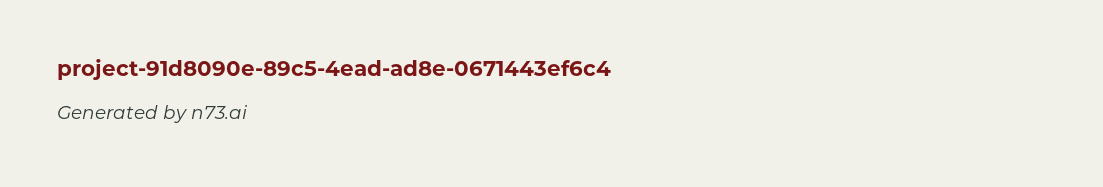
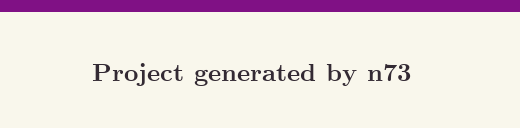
- project-91d8090e-89c5-4ead-ad8e-0671443ef6c4
- Generated by n73.ai
+ Project generated by n73

